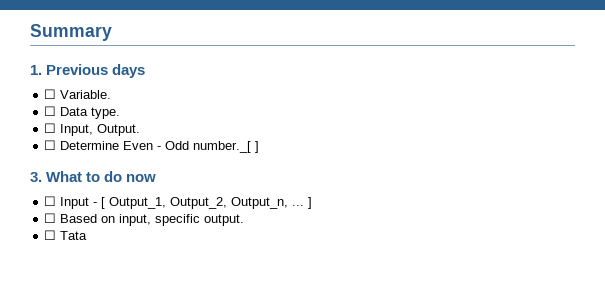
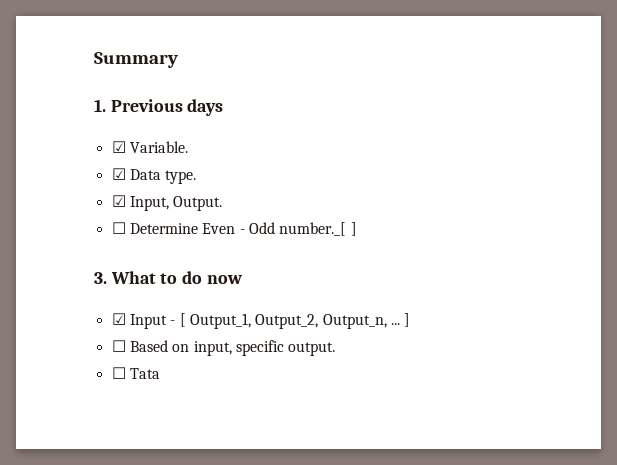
- ☐ Variable.
+ ☑ Variable.
- ☐ Data type.
+ ☑ Data type.
- ☐ Input, Output.
+ ☑ Input, Output.
- ☐ Input - [ Output_1, Output_2, Output_n, ... ]
+ ☑ Input - [ Output_1, Output_2, Output_n, ... ]

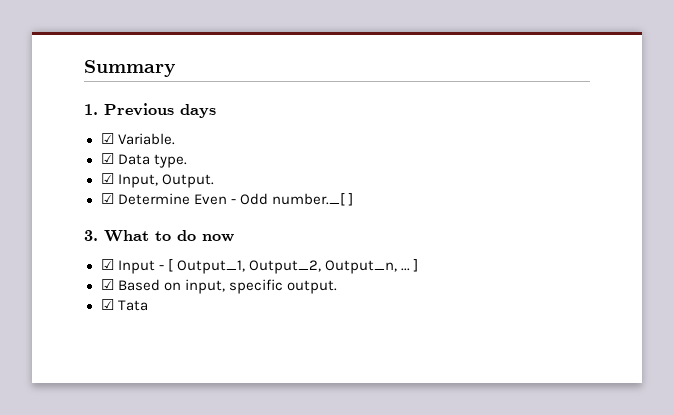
- ☐ Determine Even - Odd number._[ ]
+ ☑ Determine Even - Odd number._[ ]
- ☐ Based on input, specific output.
+ ☑ Based on input, specific output.
- ☐ Tata
+ ☑ Tata

